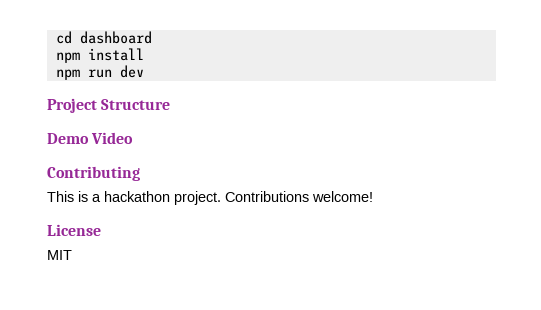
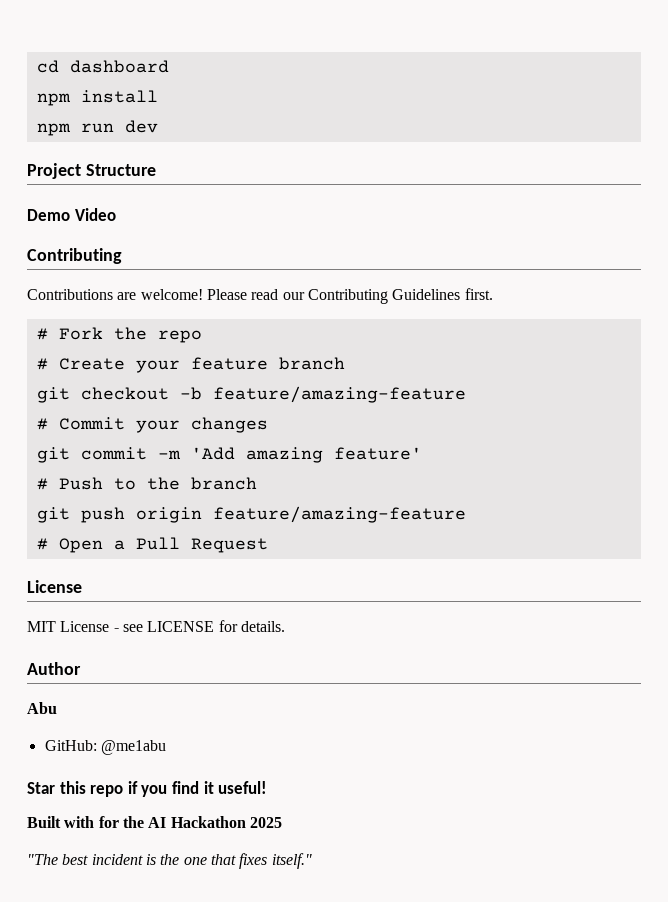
- This is a hackathon project. Contributions welcome!
+ Contributions are welcome! Please read our Contributing Guidelines first.
+ # Fork the repo
+ # Create your feature branch
+ git checkout -b feature/amazing-feature
+ # Commit your changes
+ git commit -m 'Add amazing feature'
+ # Push to the branch
+ git push origin feature/amazing-feature
+ # Open a Pull Request
  License
- MIT
+ MIT License - see LICENSE for details.
+ Author
+ Abu
+ GitHub: @me1abu
+ Star this repo if you find it useful!
+ Built with for the AI Hackathon 2025
+ "The best incident is the one that fixes itself."

